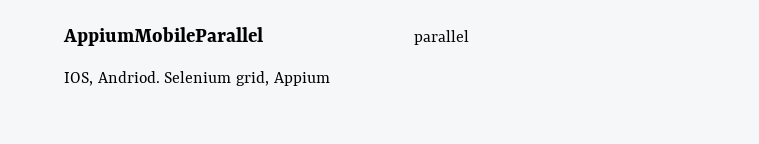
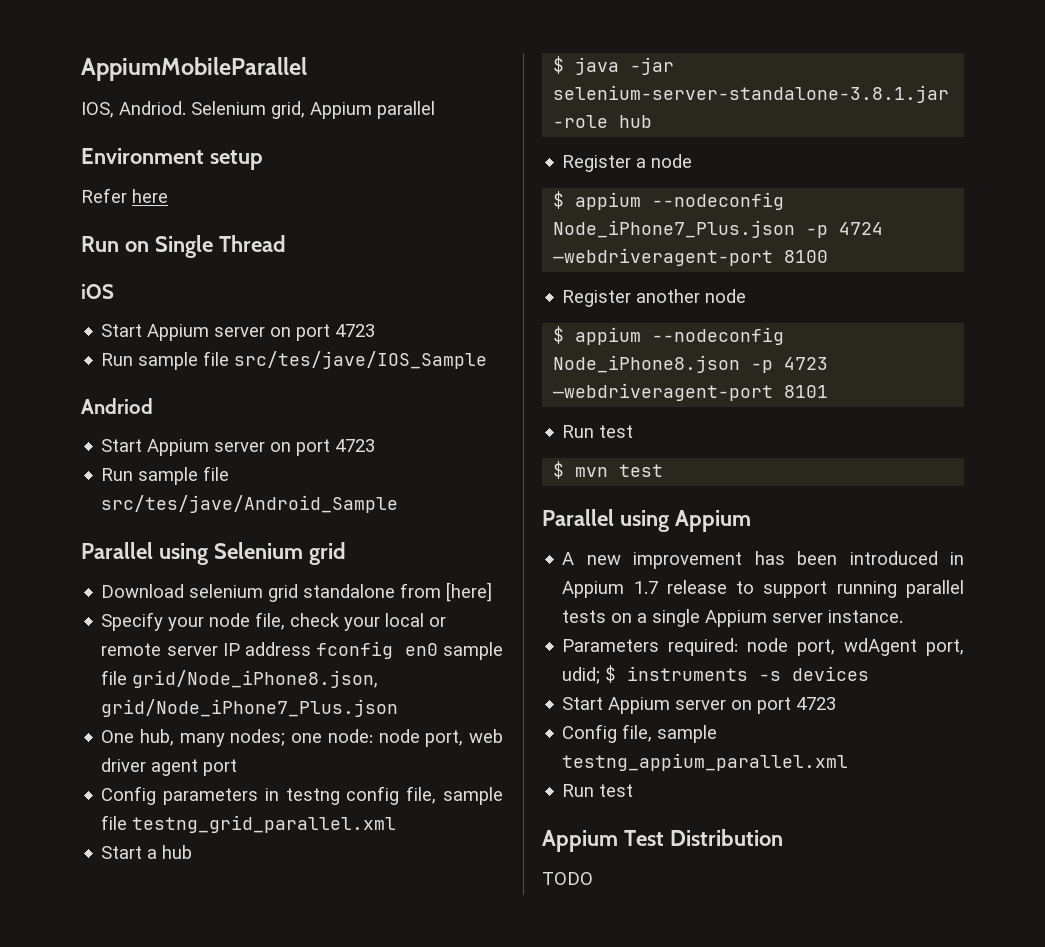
+ Environment setup
+ Refer here
+ Run on Single Thread
+ iOS
+ Start Appium server on port 4723
+ Run sample file src/tes/jave/IOS_Sample
+ Andriod
+ Start Appium server on port 4723
+ Run sample file src/tes/jave/Android_Sample
+ Parallel using Selenium grid
+ Download selenium grid standalone from [here]
+ Specify your node file, check your local or remote server IP address fconfig en0 sample file grid/Node_iPhone8.json, grid/Node_iPhone7_Plus.json
+ One hub, many nodes; one node: node port, web driver agent port
+ Config parameters in testng config file, sample file testng_grid_parallel.xml
+ Start a hub
+ $ java -jar selenium-server-standalone-3.8.1.jar -role hub
+ Register a node
+ $ appium --nodeconfig Node_iPhone7_Plus.json -p 4724 —webdriveragent-port 8100
+ Register another node
+ $ appium --nodeconfig Node_iPhone8.json -p 4723 —webdriveragent-port 8101
+ Run test
+ $ mvn test
+ Parallel using Appium
+ A new improvement has been introduced in Appium 1.7 release to support running parallel tests on a single Appium server instance.
+ Parameters required: node port, wdAgent port, udid; $ instruments -s devices
+ Start Appium server on port 4723
+ Config file, sample testng_appium_parallel.xml
+ Run test
+ Appium Test Distribution
+ TODO

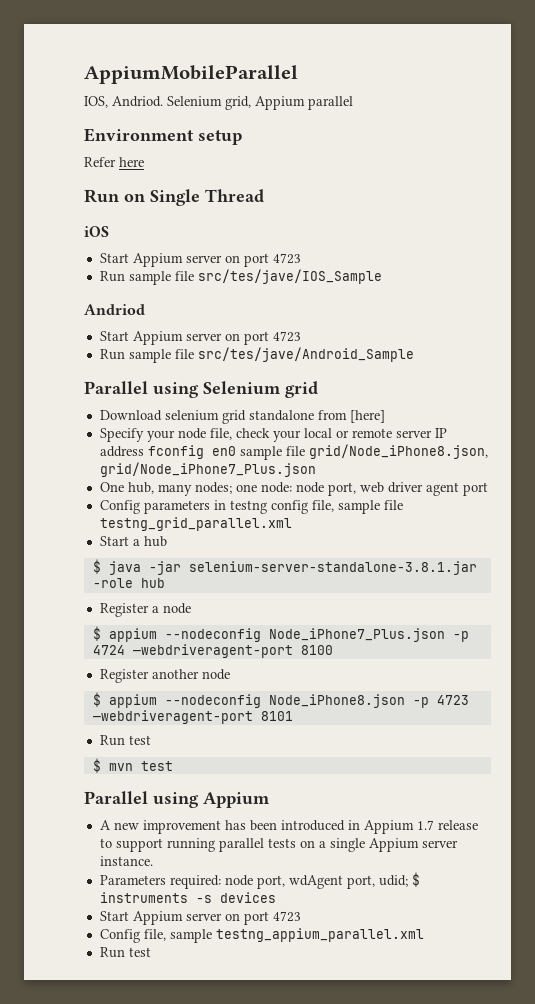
- Appium Test Distribution
- TODO

